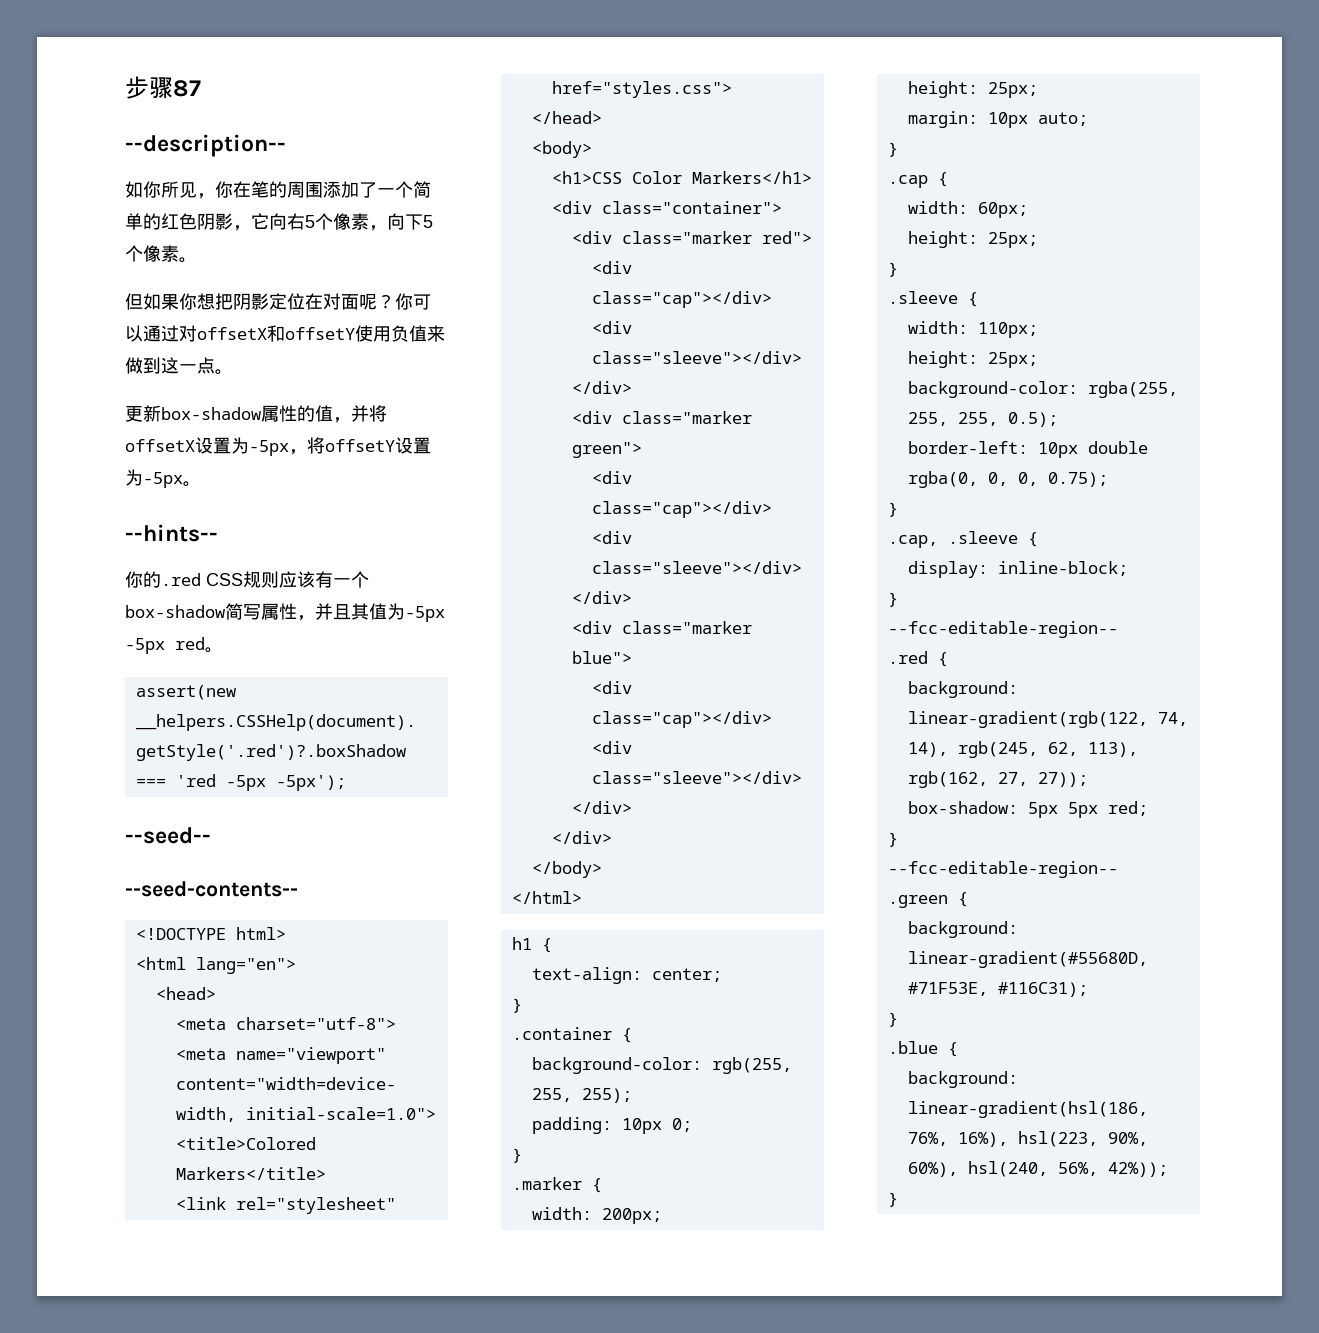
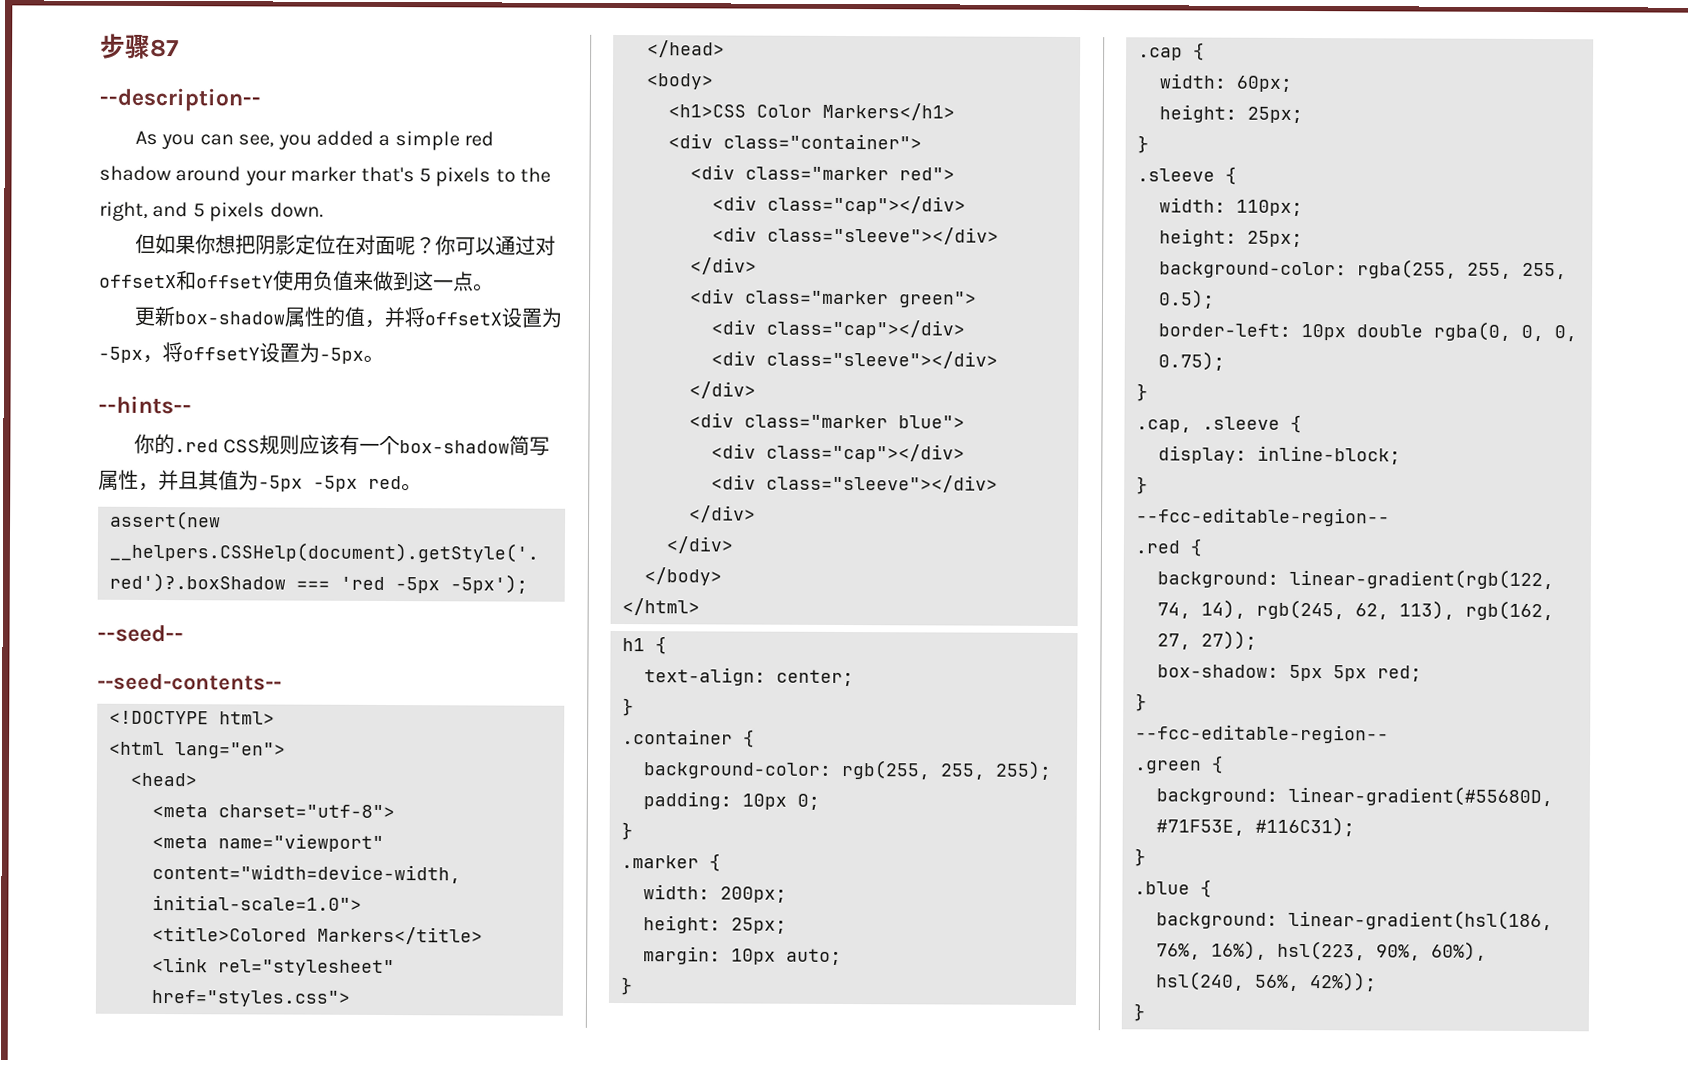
- 如你所见，你在笔的周围添加了一个简单的红色阴影，它向右5个像素，向下5个像素。
+ As you can see, you added a simple red shadow around your marker that's 5 pixels to the right, and 5 pixels down.

